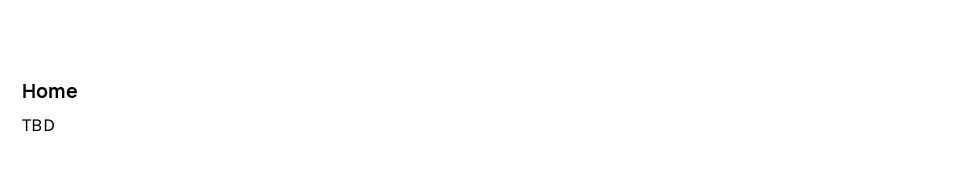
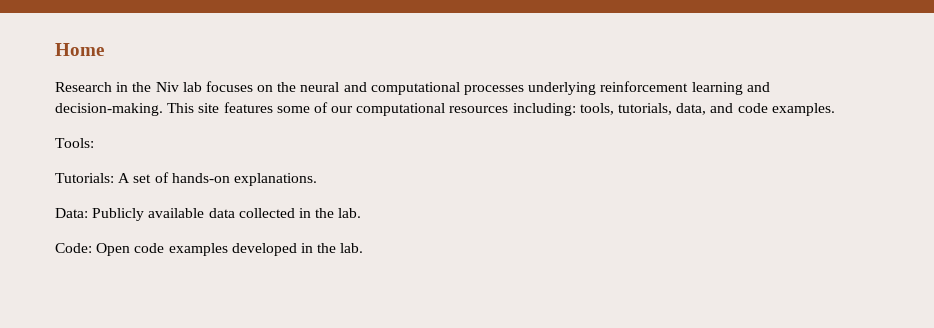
- TBD
+ Research in the Niv lab focuses on the neural and computational processes underlying reinforcement learning and decision-making. This site features some of our computational resources including: tools, tutorials, data, and code examples.
+ Tools:
+ Tutorials: A set of hands-on explanations.
+ Data: Publicly available data collected in the lab.
+ Code: Open code examples developed in the lab.

